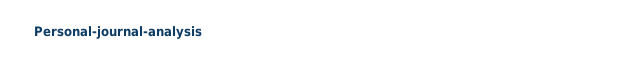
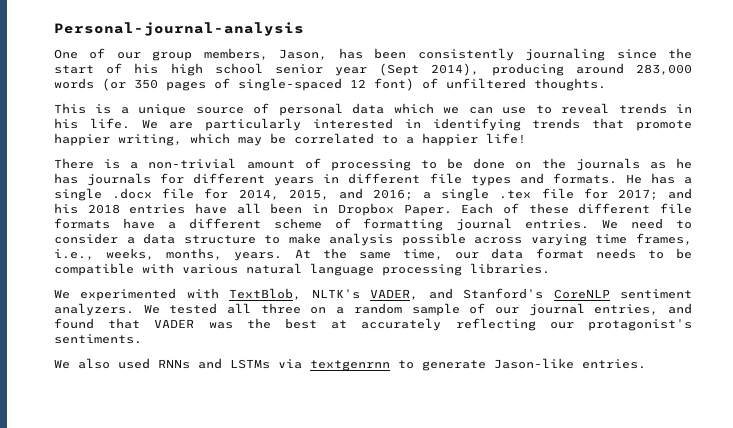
+ One of our group members, Jason, has been consistently journaling since the start of his high school senior year (Sept 2014), producing around 283,000 words (or 350 pages of single-spaced 12 font) of unfiltered thoughts.
+ This is a unique source of personal data which we can use to reveal trends in his life. We are particularly interested in identifying trends that promote happier writing, which may be correlated to a happier life!
+ There is a non-trivial amount of processing to be done on the journals as he has journals for different years in different file types and formats. He has a single .docx file for 2014, 2015, and 2016; a single .tex file for 2017; and his 2018 entries have all been in Dropbox Paper. Each of these different file formats have a different scheme of formatting journal entries. We need to consider a data structure to make analysis possible across varying time frames, i.e., weeks, months, years. At the same time, our data format needs to be compatible with various natural language processing libraries.
+ We experimented with TextBlob, NLTK's VADER, and Stanford's CoreNLP sentiment analyzers. We tested all three on a random sample of our journal entries, and found that VADER was the best at accurately reflecting our protagonist's sentiments.
+ We also used RNNs and LSTMs via textgenrnn to generate Jason-like entries.

